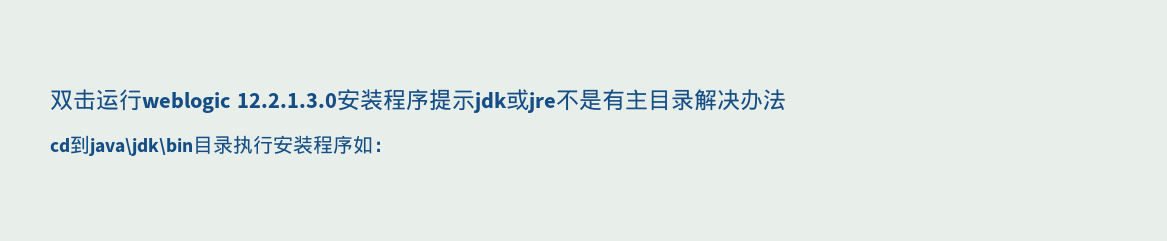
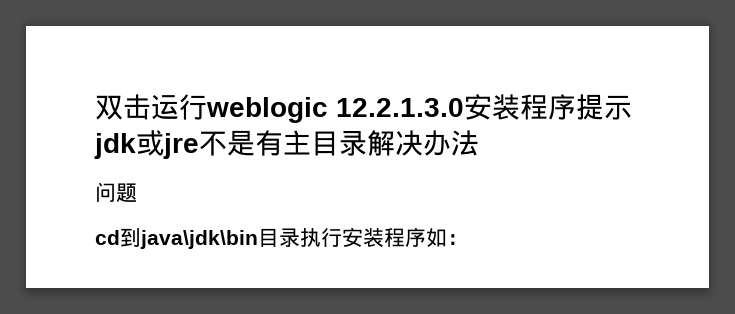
+ 问题

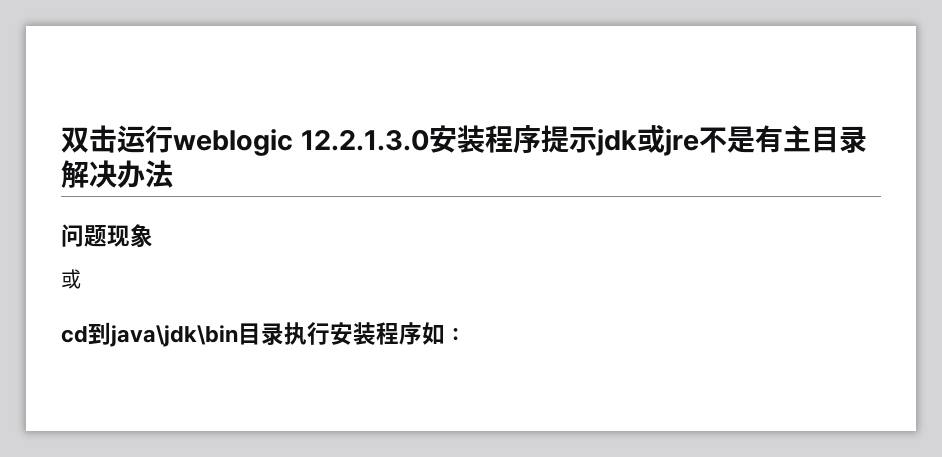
- 问题
+ 问题现象
+ 或

